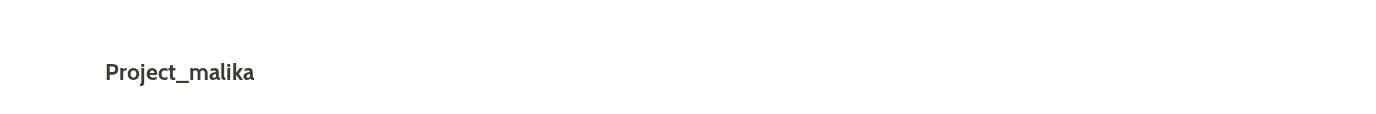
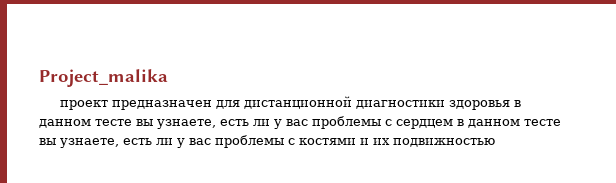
+ проект предназначен для дистанционной диагностики здоровья в данном тесте вы узнаете, есть ли у вас проблемы с сердцем в данном тесте вы узнаете, есть ли у вас проблемы с костями и их подвижностью

